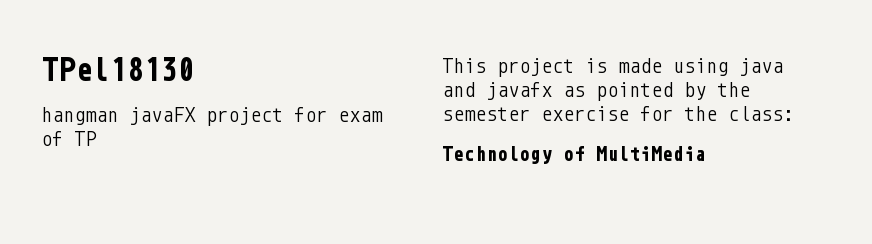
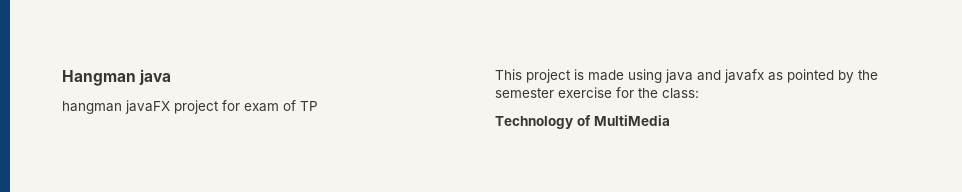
- TPel18130
+ Hangman java

